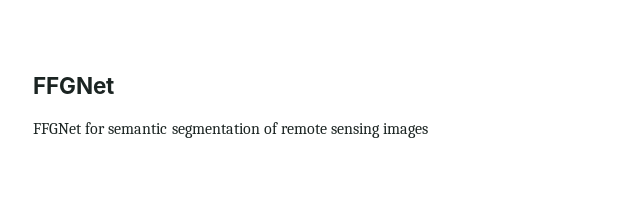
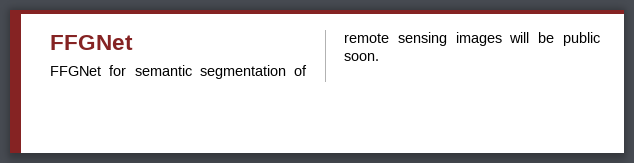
- FFGNet for semantic segmentation of remote sensing images
+ FFGNet for semantic segmentation of remote sensing images will be public soon.

